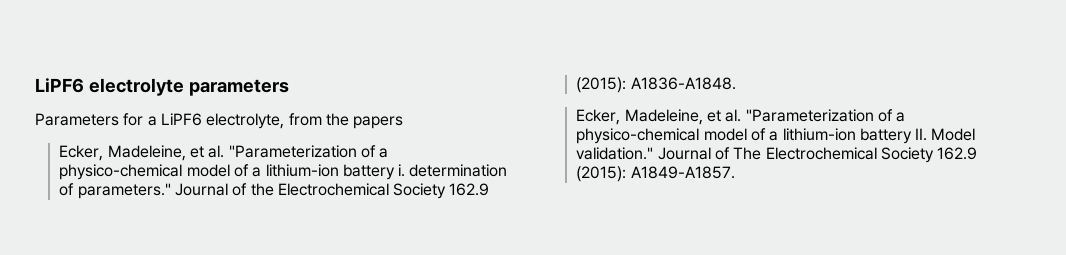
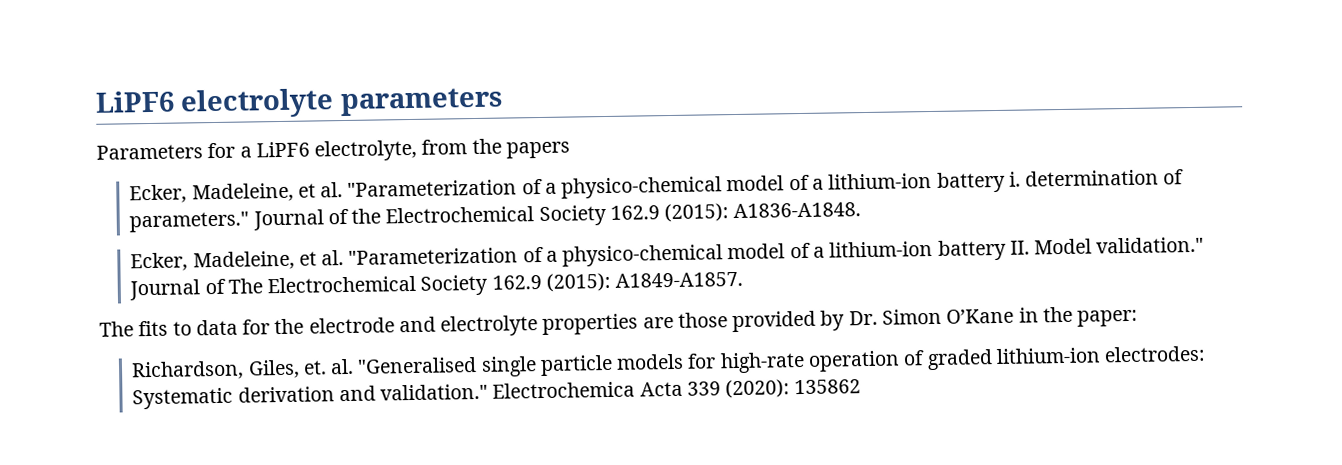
+ The fits to data for the electrode and electrolyte properties are those provided by Dr. Simon O’Kane in the paper:
+ Richardson, Giles, et. al. "Generalised single particle models for high-rate operation of graded lithium-ion electrodes: Systematic derivation and validation." Electrochemica Acta 339 (2020): 135862

